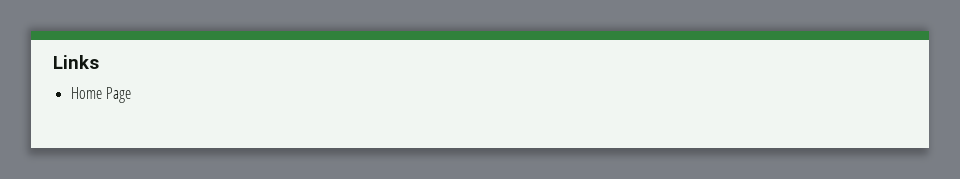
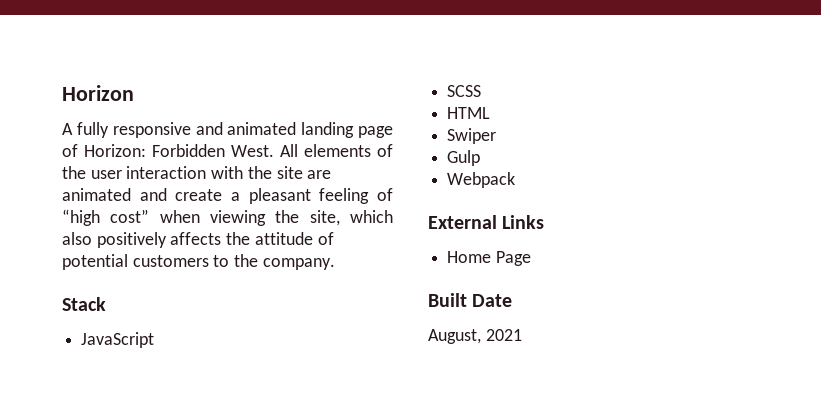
- Links
+ Horizon
+ A fully responsive and animated landing page of Horizon: Forbidden West. All elements of the user interaction with the site are animated and create a pleasant feeling of “high cost” when viewing the site, which also positively affects the attitude of potential customers to the company.
+ Stack
+ JavaScript
+ SCSS
+ HTML
+ Swiper
+ Gulp
+ Webpack
+ External Links
+ Built Date
+ August, 2021

